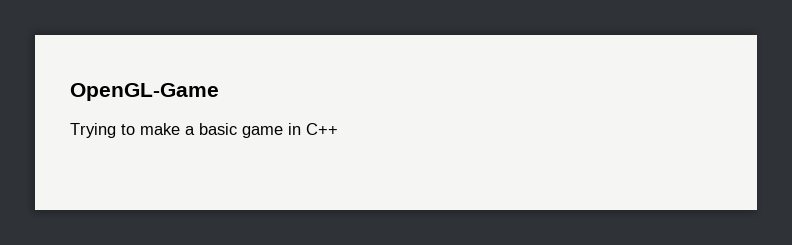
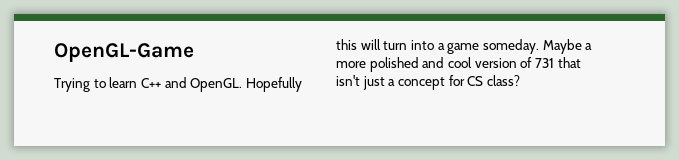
- Trying to make a basic game in C++
+ Trying to learn C++ and OpenGL. Hopefully this will turn into a game someday. Maybe a more polished and cool version of 731 that isn't just a concept for CS class?

